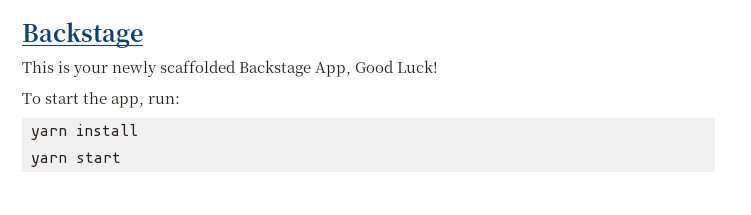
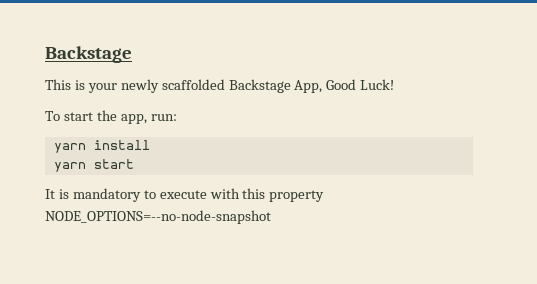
+ It is mandatory to execute with this property NODE_OPTIONS=--no-node-snapshot

